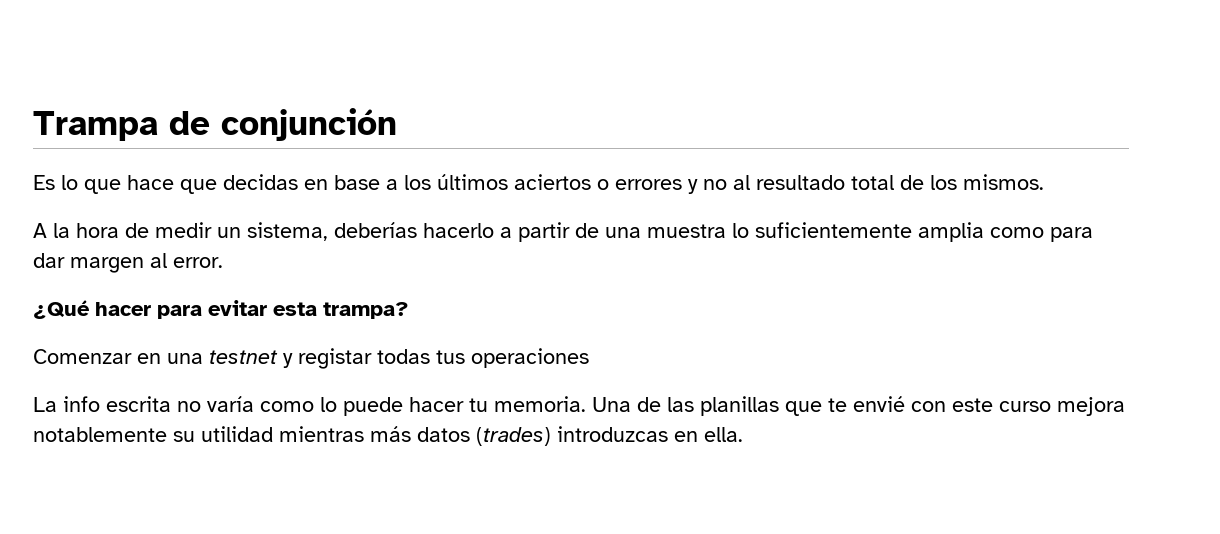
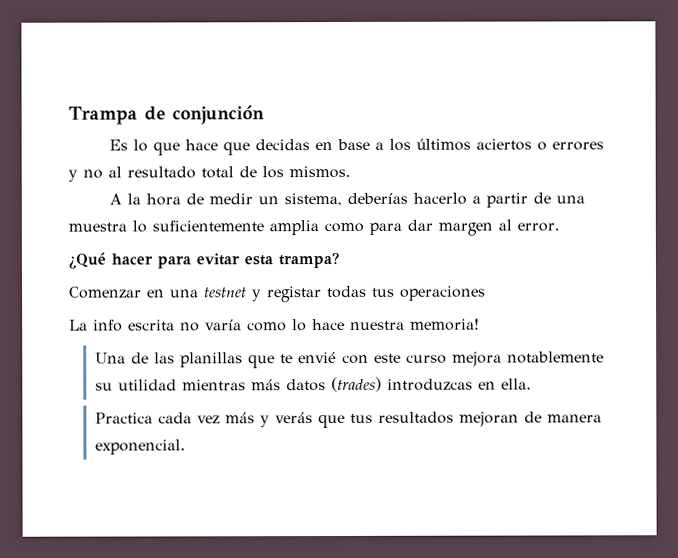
- La info escrita no varía como lo puede hacer tu memoria. Una de las planillas que te envié con este curso mejora notablemente su utilidad mientras más datos (trades) introduzcas en ella.
+ La info escrita no varía como lo hace nuestra memoria!
+ Una de las planillas que te envié con este curso mejora notablemente su utilidad mientras más datos (trades) introduzcas en ella.
+ Practica cada vez más y verás que tus resultados mejoran de manera exponencial.

